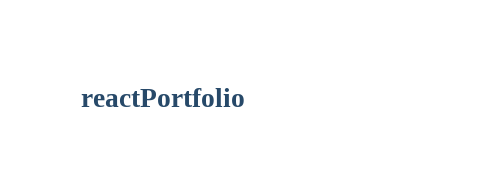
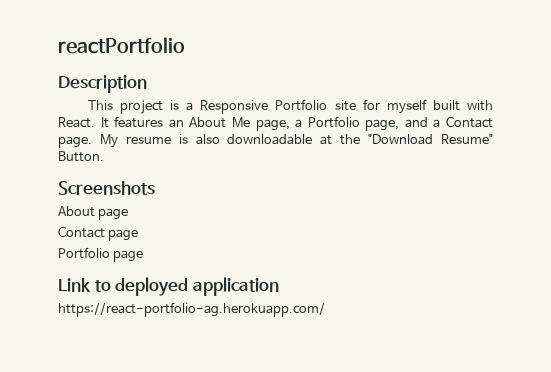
+ Description
+ This project is a Responsive Portfolio site for myself built with React. It features an About Me page, a Portfolio page, and a Contact page. My resume is also downloadable at the "Download Resume" Button.
+ Screenshots
+ About page
+ Contact page
+ Portfolio page
+ Link to deployed application
+ https://react-portfolio-ag.herokuapp.com/

